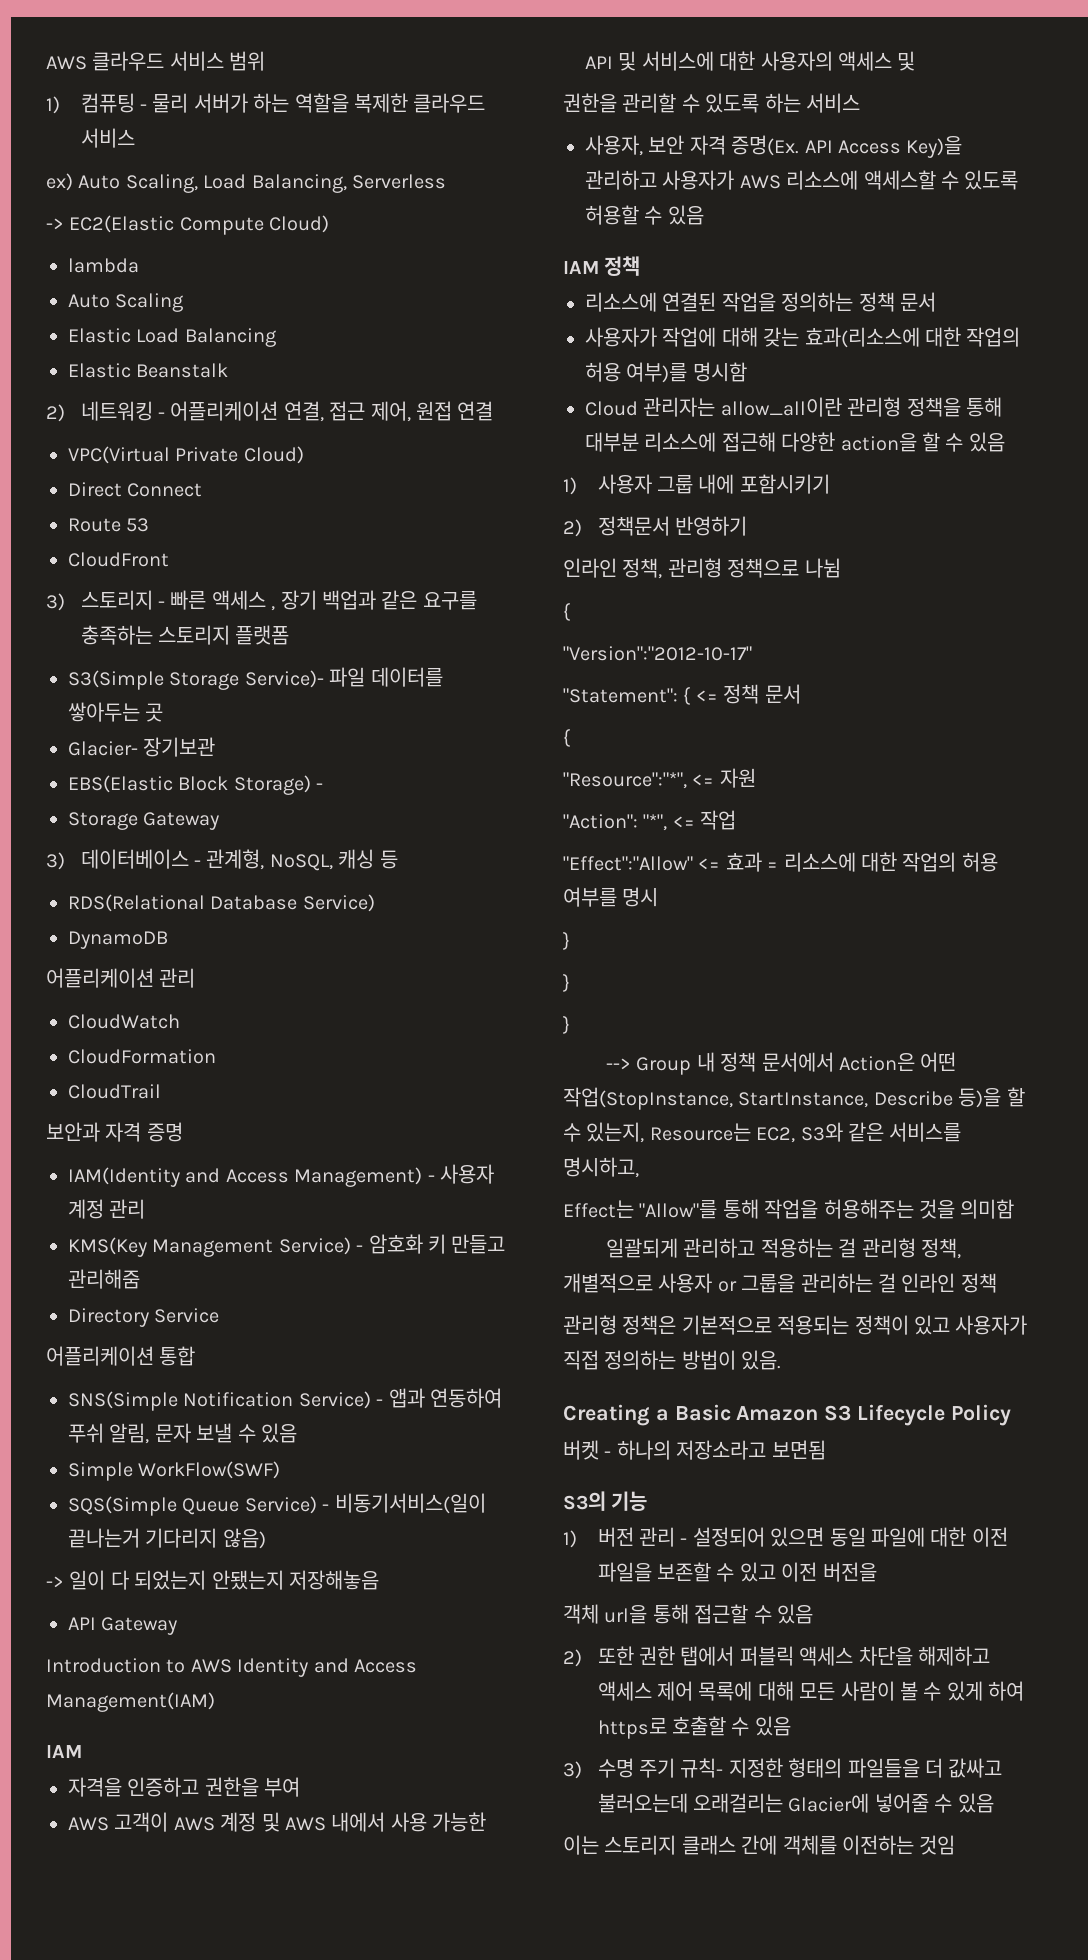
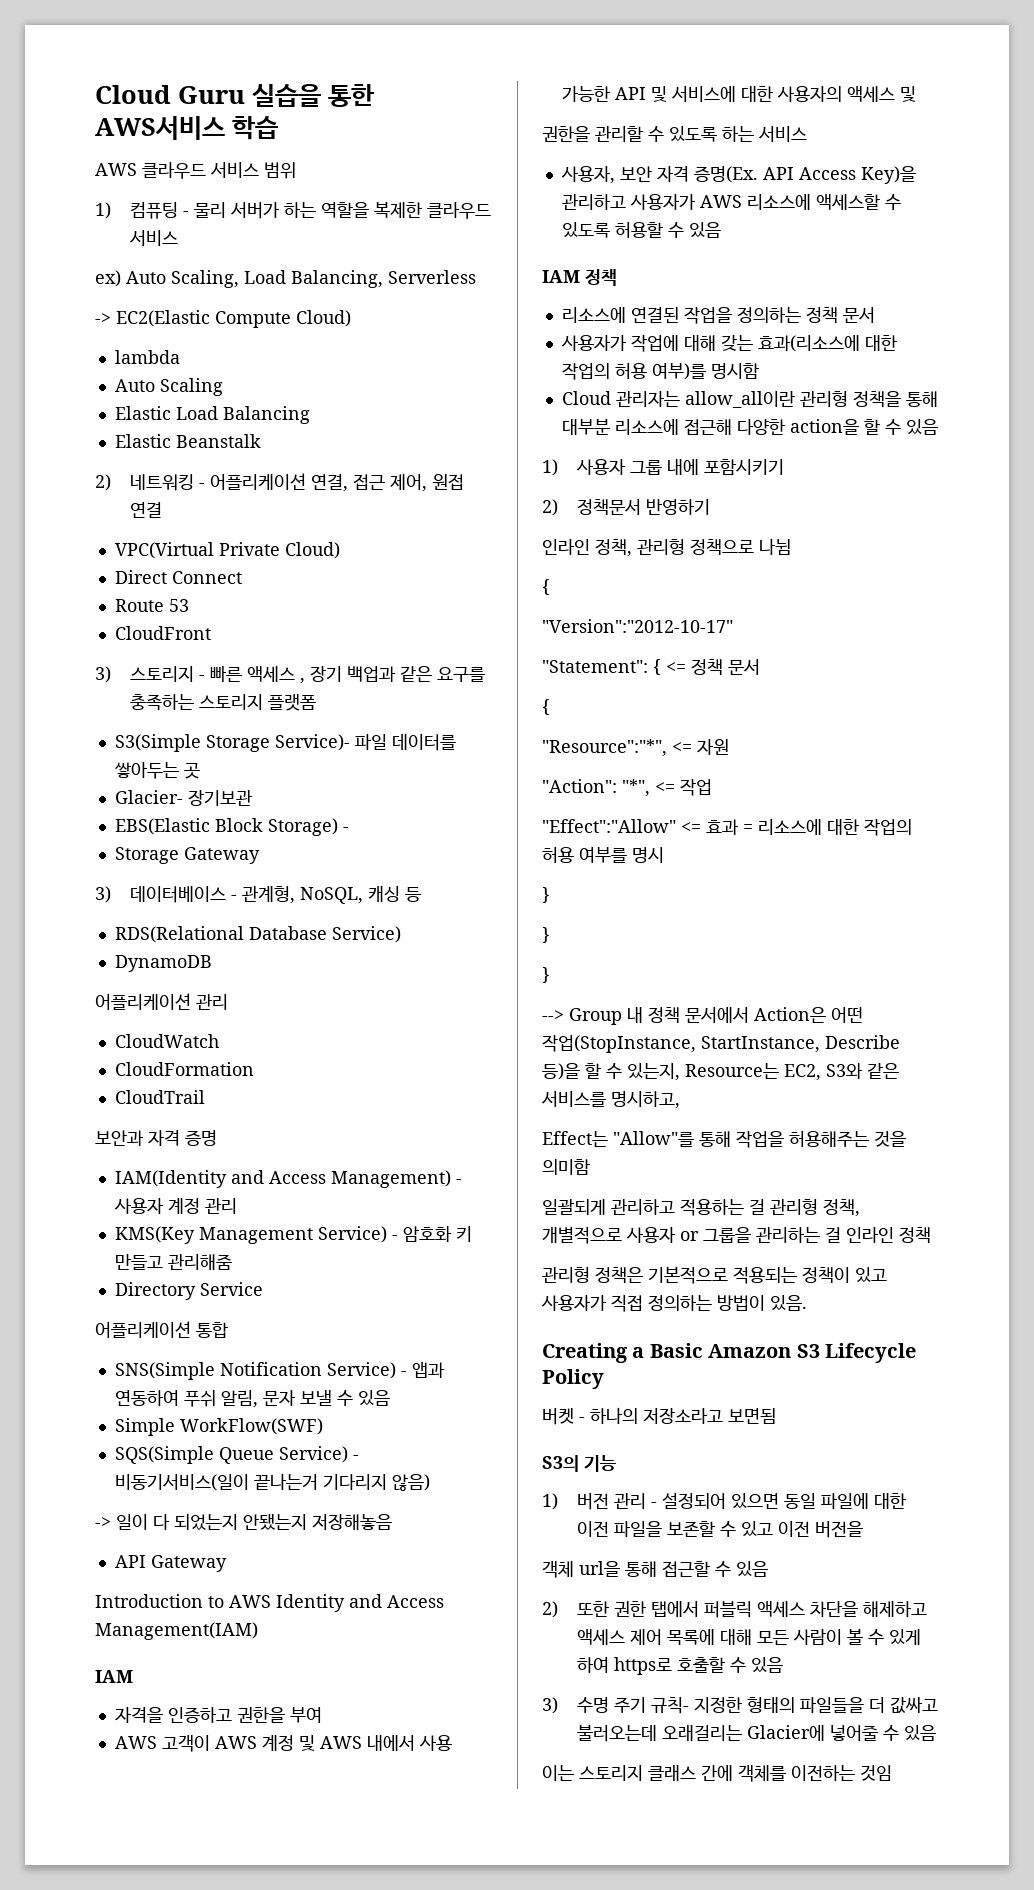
+ Cloud Guru 실습을 통한 AWS서비스 학습

